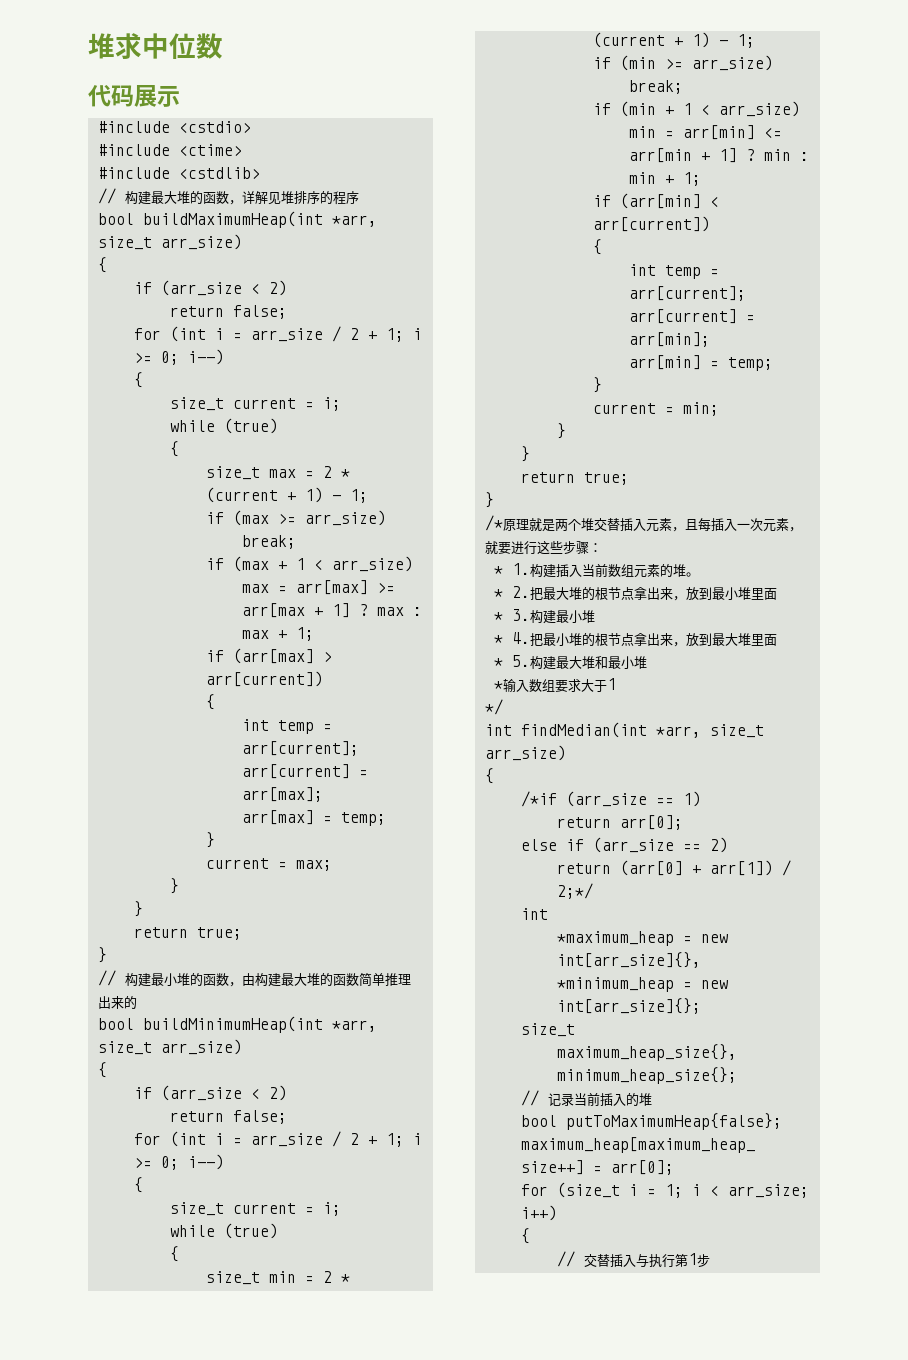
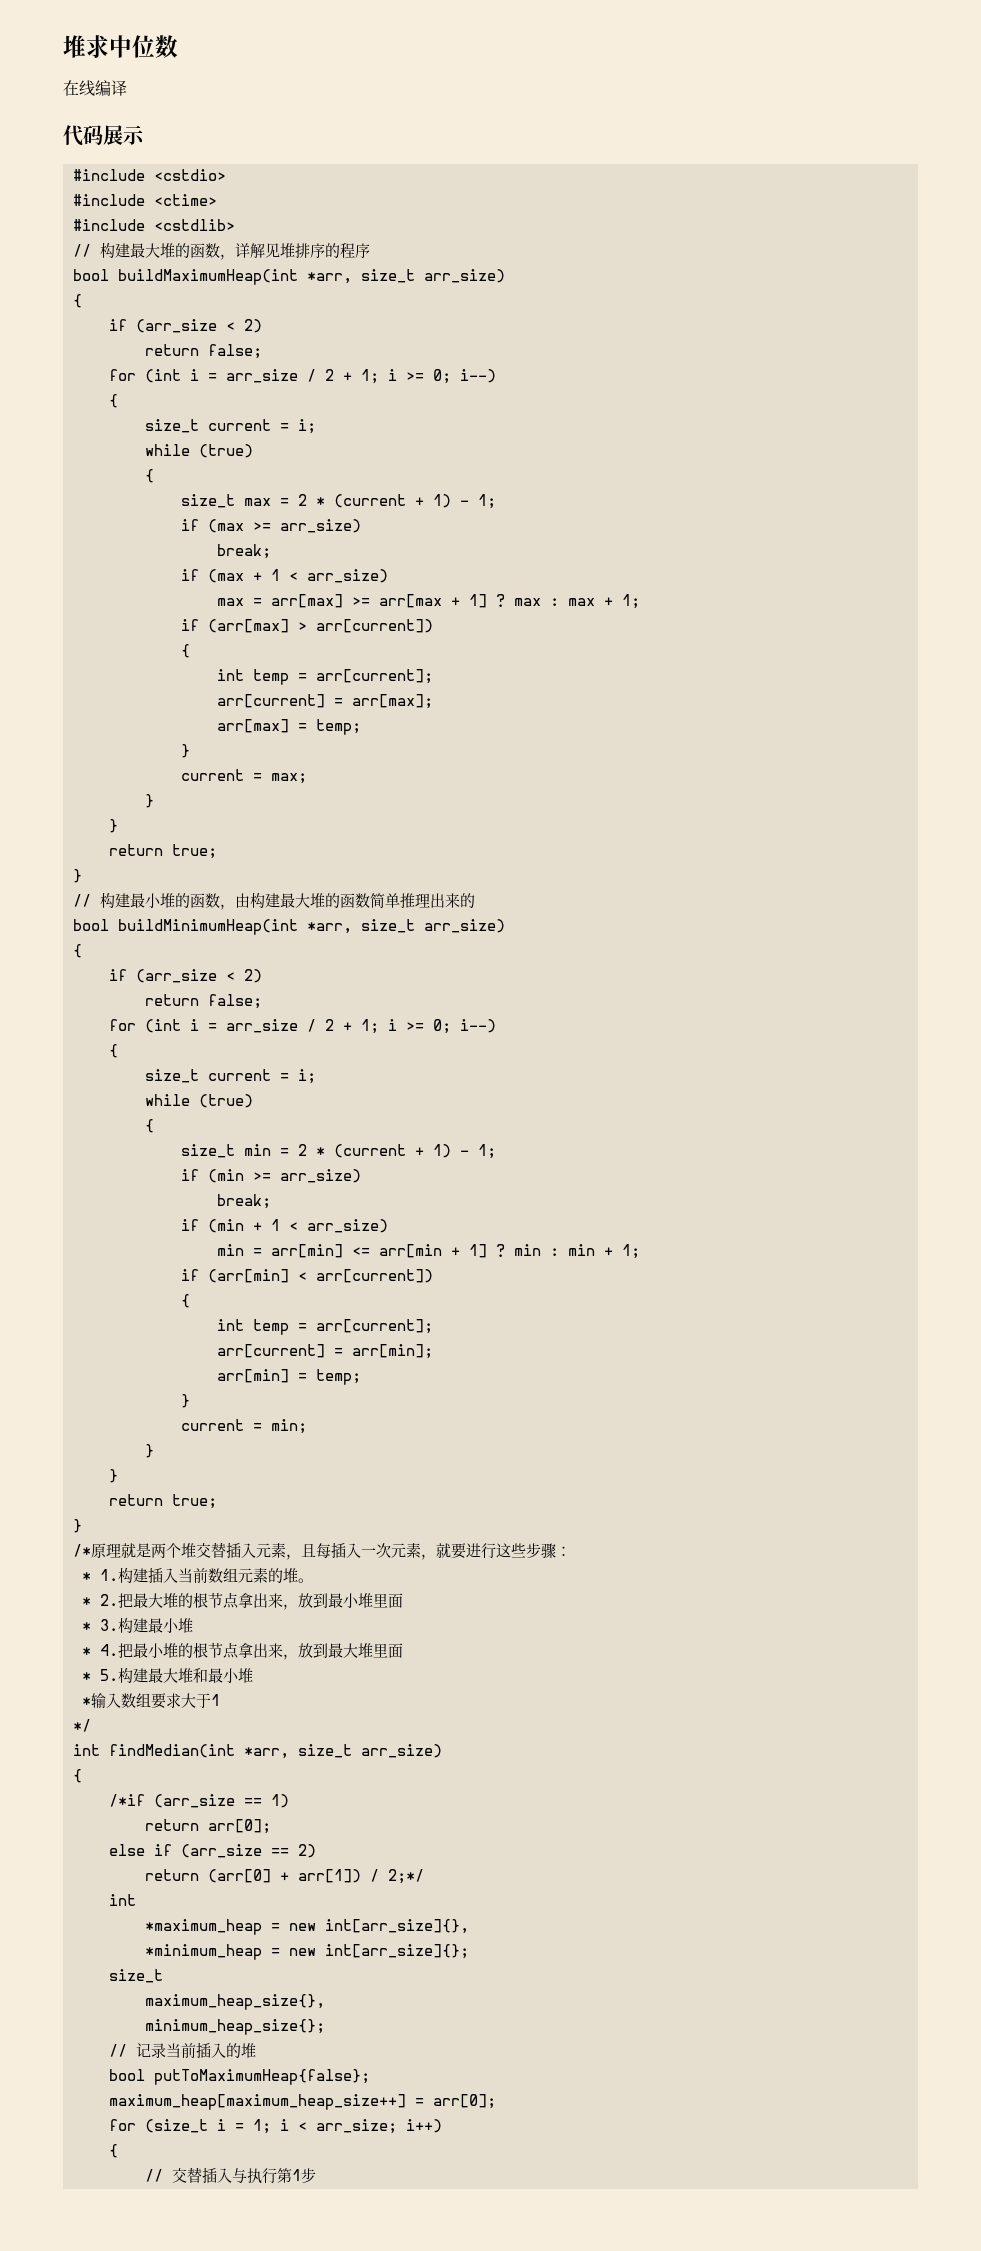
+ 在线编译

